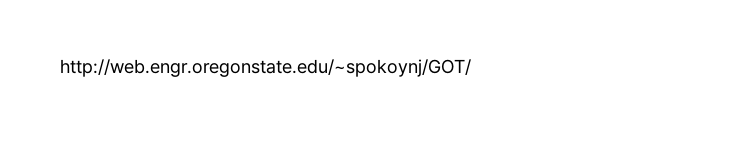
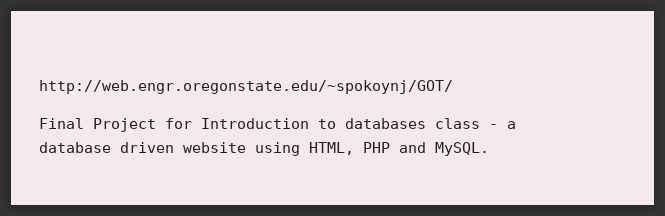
+ Final Project for Introduction to databases class - a database driven website using HTML, PHP and MySQL.

